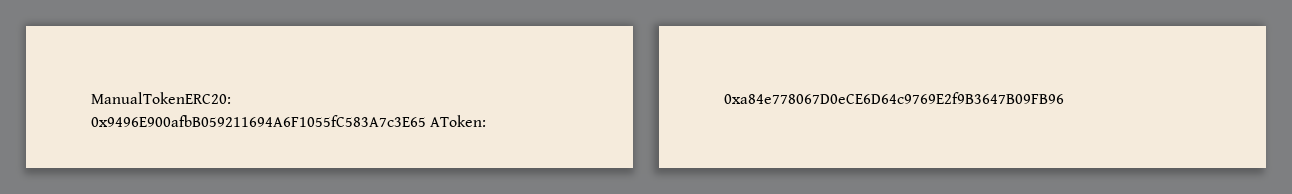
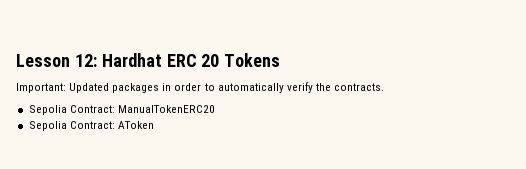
- ManualTokenERC20: 0x9496E900afbB059211694A6F1055fC583A7c3E65 AToken: 0xa84e778067D0eCE6D64c9769E2f9B3647B09FB96
+ Lesson 12: Hardhat ERC 20 Tokens
+ Important: Updated packages in order to automatically verify the contracts.
+ Sepolia Contract: ManualTokenERC20
+ Sepolia Contract: AToken

